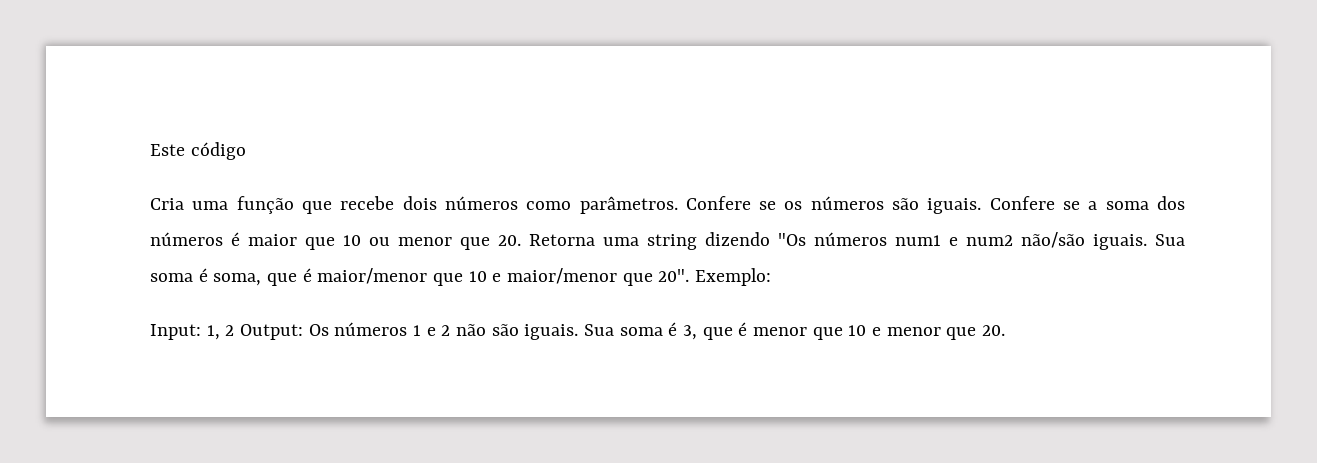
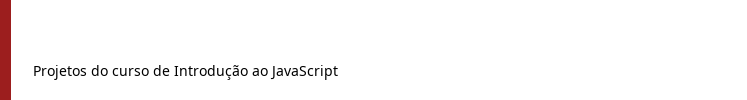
- Este código
- Cria uma função que recebe dois números como parâmetros. Confere se os números são iguais. Confere se a soma dos números é maior que 10 ou menor que 20. Retorna uma string dizendo "Os números num1 e num2 não/são iguais. Sua soma é soma, que é maior/menor que 10 e maior/menor que 20". Exemplo:
- Input: 1, 2 Output: Os números 1 e 2 não são iguais. Sua soma é 3, que é menor que 10 e menor que 20.
+ Projetos do curso de Introdução ao JavaScript

